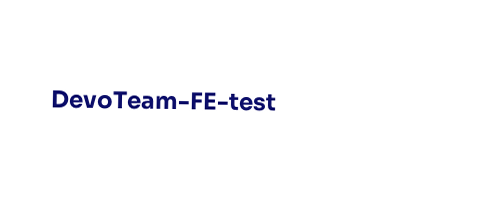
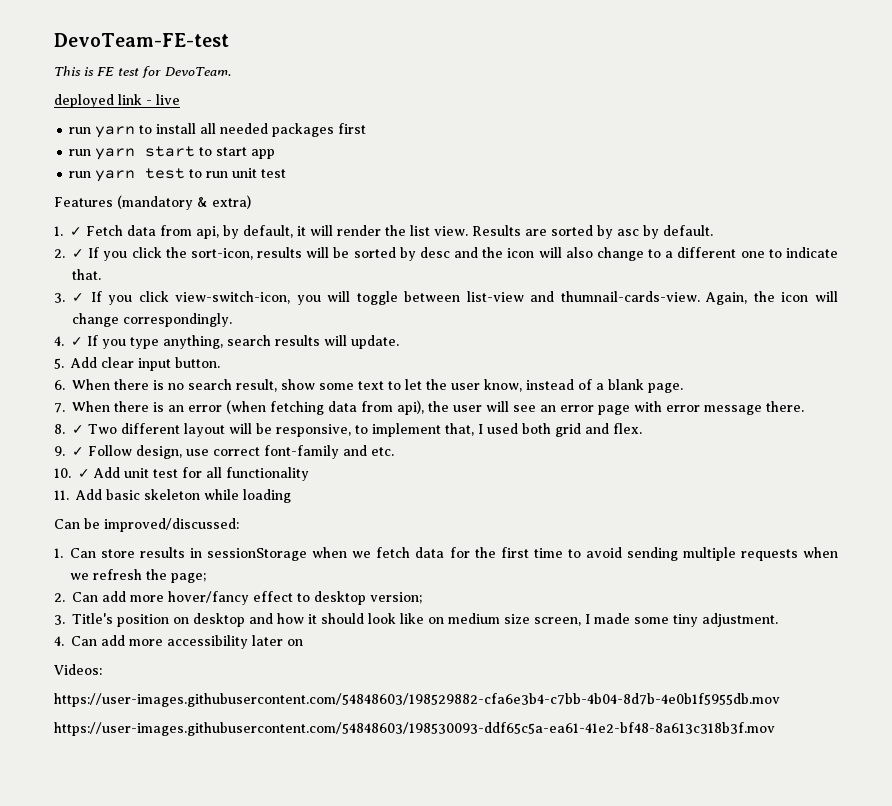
+ This is FE test for DevoTeam.
+ deployed link - live
+ run yarn to install all needed packages first
+ run yarn start to start app
+ run yarn test to run unit test
+ Features (mandatory & extra)
+ 1. ✓ Fetch data from api, by default, it will render the list view. Results are sorted by asc by default.
+ 2. ✓ If you click the sort-icon, results will be sorted by desc and the icon will also change to a different one to indicate that.
+ 3. ✓ If you click view-switch-icon, you will toggle between list-view and thumnail-cards-view. Again, the icon will change correspondingly.
+ 4. ✓ If you type anything, search results will update.
+ 5. Add clear input button.
+ 6. When there is no search result, show some text to let the user know, instead of a blank page.
+ 7. When there is an error (when fetching data from api), the user will see an error page with error message there.
+ 8. ✓ Two different layout will be responsive, to implement that, I used both grid and flex.
+ 9. ✓ Follow design, use correct font-family and etc.
+ 10. ✓ Add unit test for all functionality
+ 11. Add basic skeleton while loading
+ Can be improved/discussed:
+ 1. Can store results in sessionStorage when we fetch data for the first time to avoid sending multiple requests when we refresh the page;
+ 2. Can add more hover/fancy effect to desktop version;
+ 3. Title's position on desktop and how it should look like on medium size screen, I made some tiny adjustment.
+ 4. Can add more accessibility later on
+ Videos:
+ https://user-images.githubusercontent.com/54848603/198529882-cfa6e3b4-c7bb-4b04-8d7b-4e0b1f5955db.mov
+ https://user-images.githubusercontent.com/54848603/198530093-ddf65c5a-ea61-41e2-bf48-8a613c318b3f.mov

